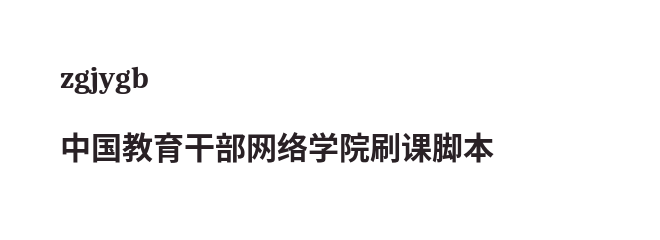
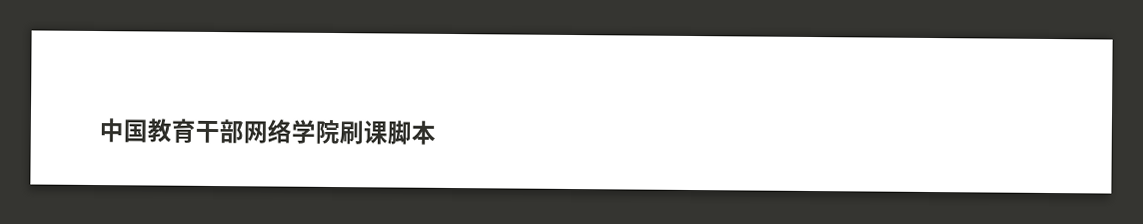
- zgjygb

